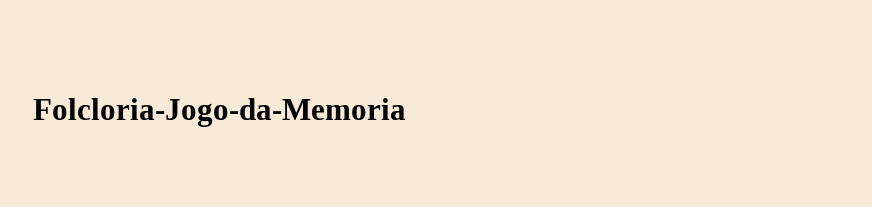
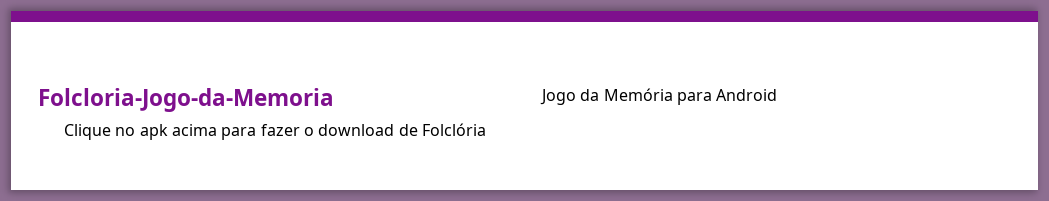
+ Clique no apk acima para fazer o download de Folclória Jogo da Memória para Android

